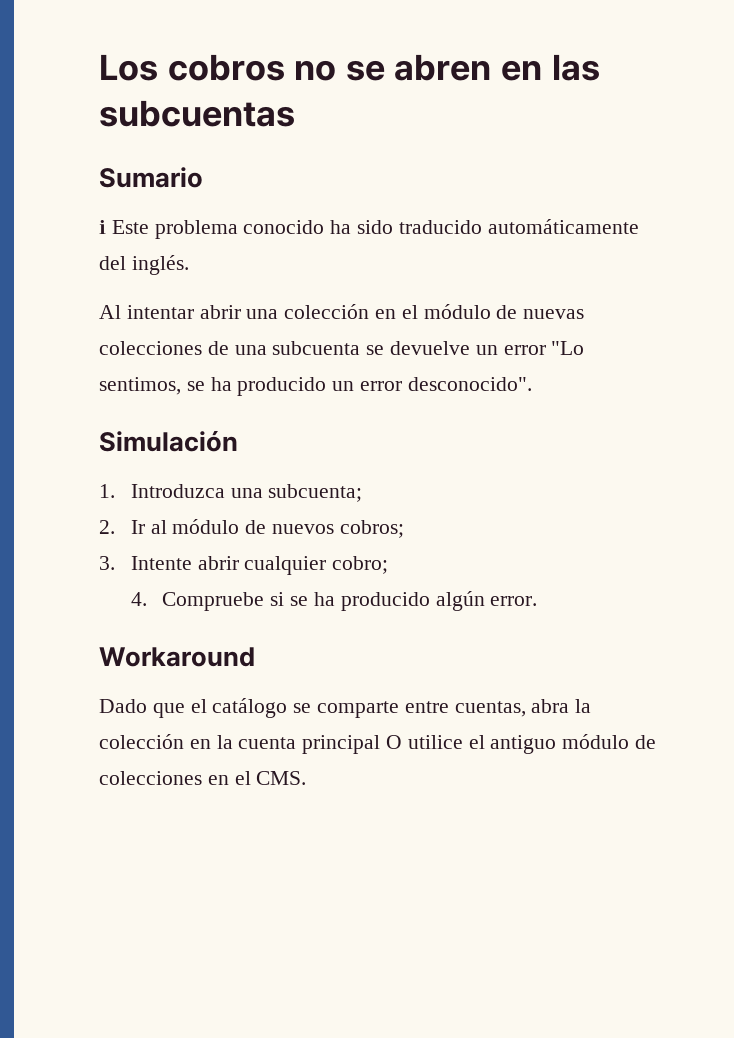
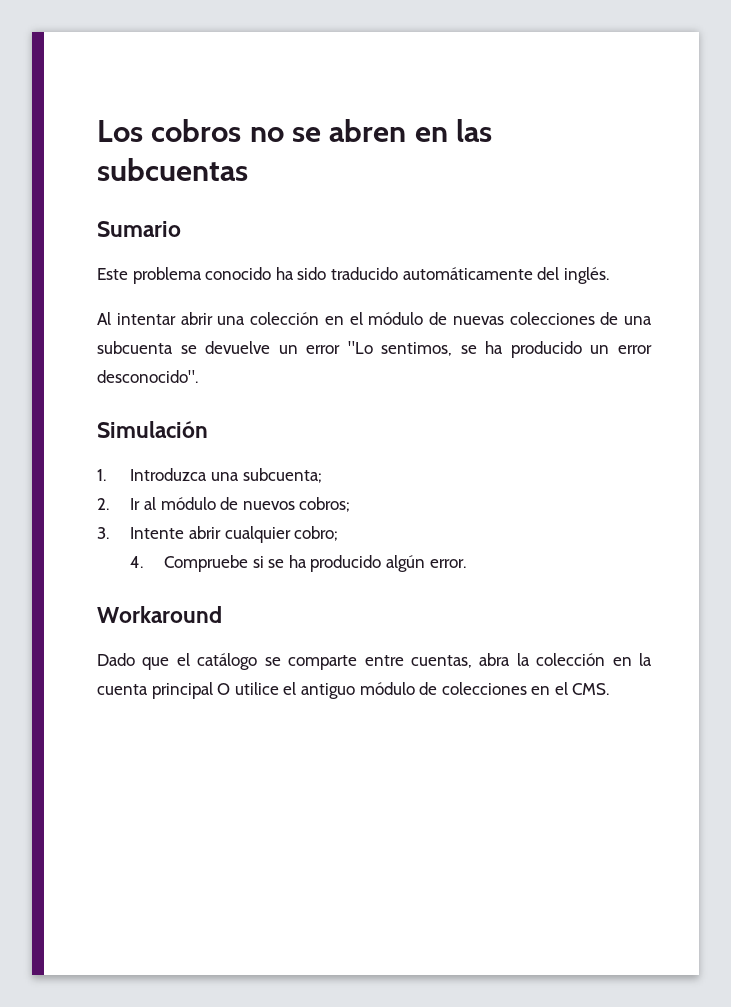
- ℹ Este problema conocido ha sido traducido automáticamente del inglés.
+ Este problema conocido ha sido traducido automáticamente del inglés.

